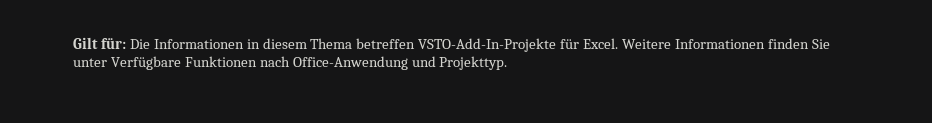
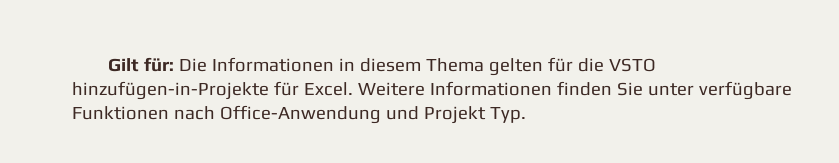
- Gilt für: Die Informationen in diesem Thema betreffen VSTO-Add-In-Projekte für Excel.
+ Gilt für: Die Informationen in diesem Thema gelten für die VSTO hinzufügen-in-Projekte für Excel.
- Weitere Informationen finden Sie unter Verfügbare Funktionen nach Office-Anwendung und Projekttyp.
+ Weitere Informationen finden Sie unter verfügbare Funktionen nach Office-Anwendung und Projekt Typ.

